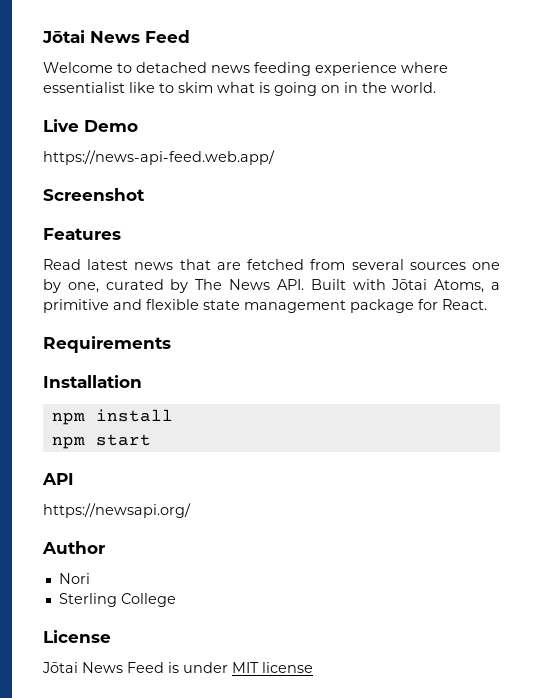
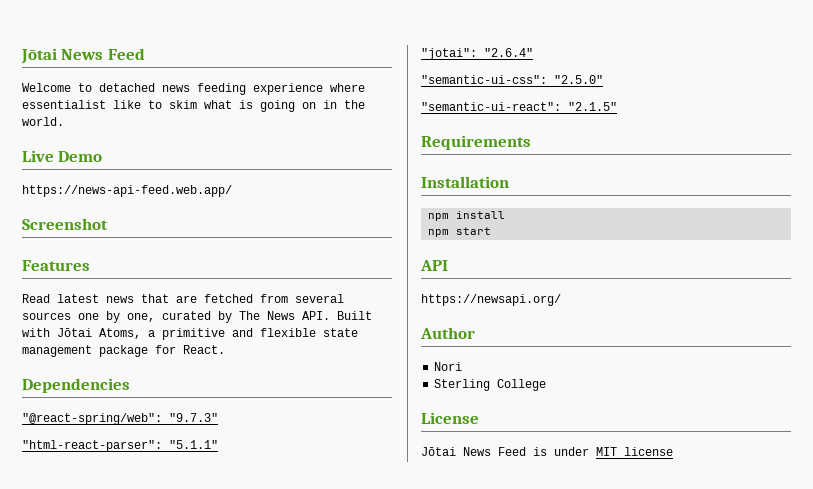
+ Dependencies
+ "@react-spring/web": "9.7.3"
+ "html-react-parser": "5.1.1"
+ "jotai": "2.6.4"
+ "semantic-ui-css": "2.5.0"
+ "semantic-ui-react": "2.1.5"

